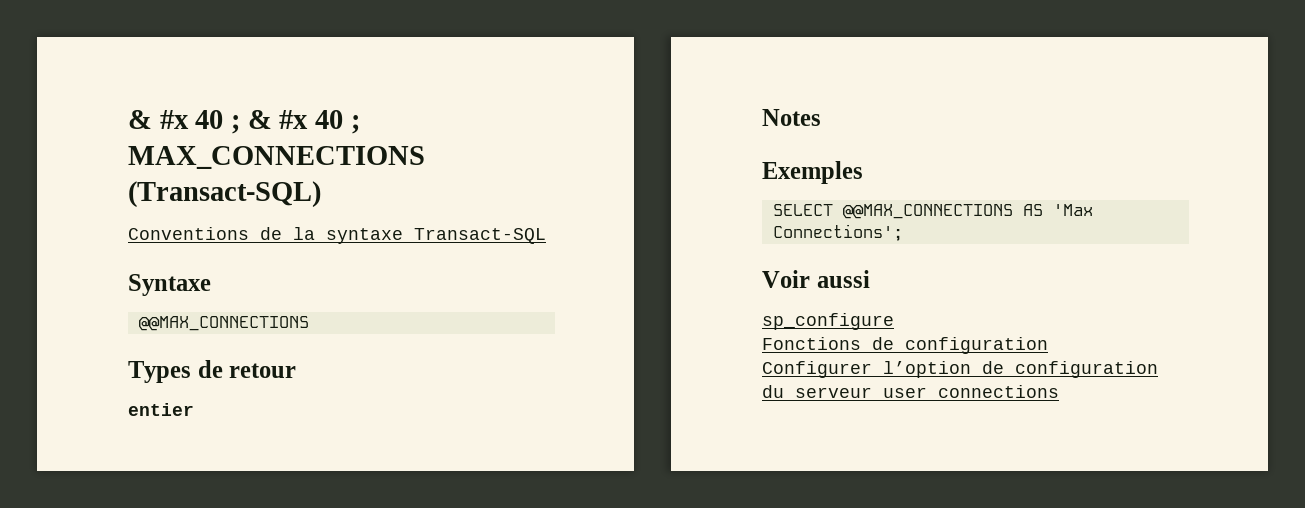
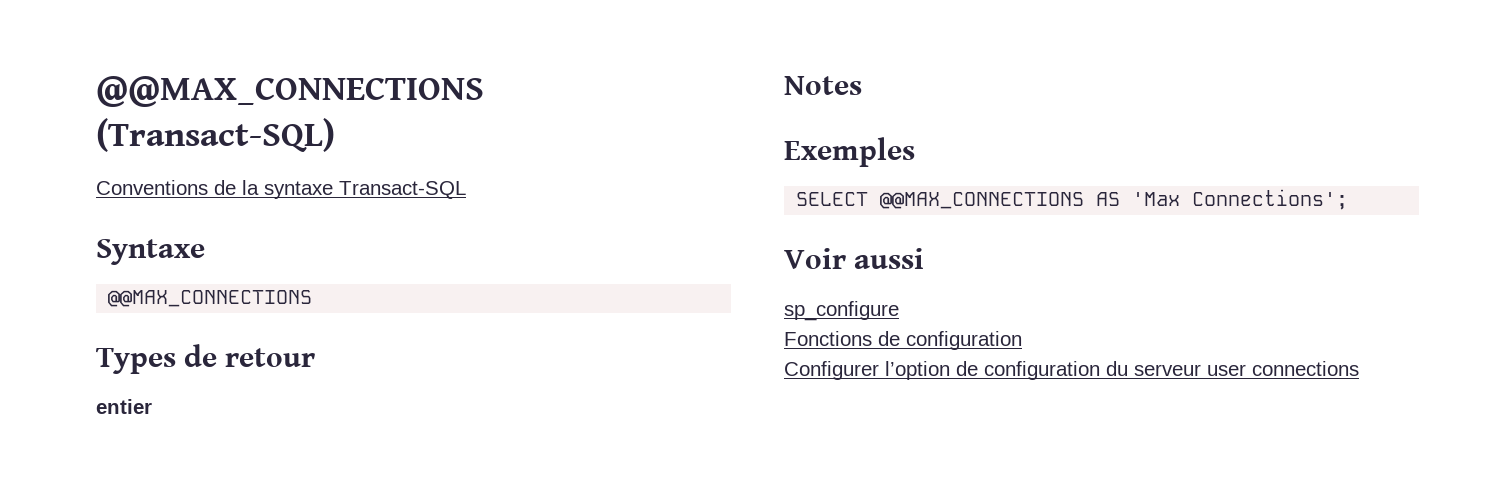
- & #x 40 ; & #x 40 ; MAX_CONNECTIONS (Transact-SQL)
+ @@MAX_CONNECTIONS (Transact-SQL)

